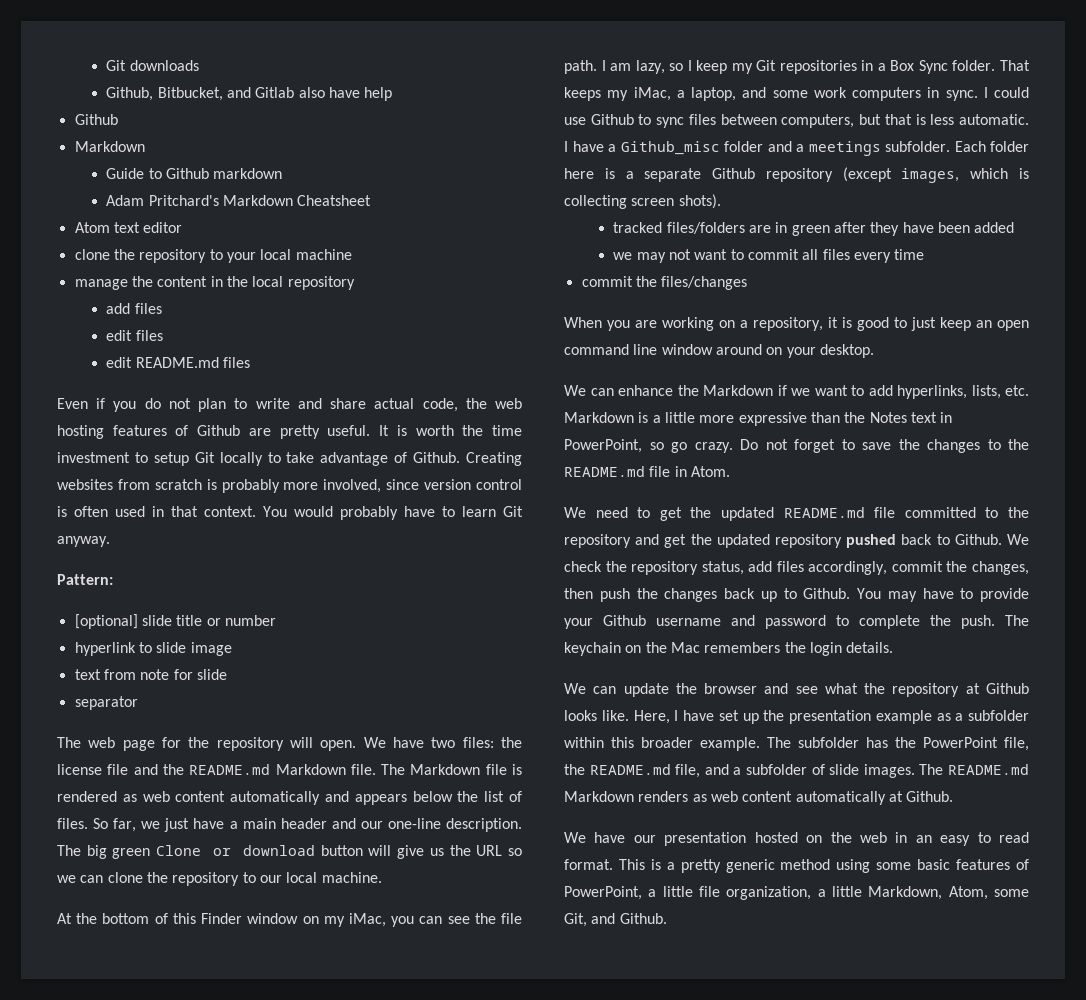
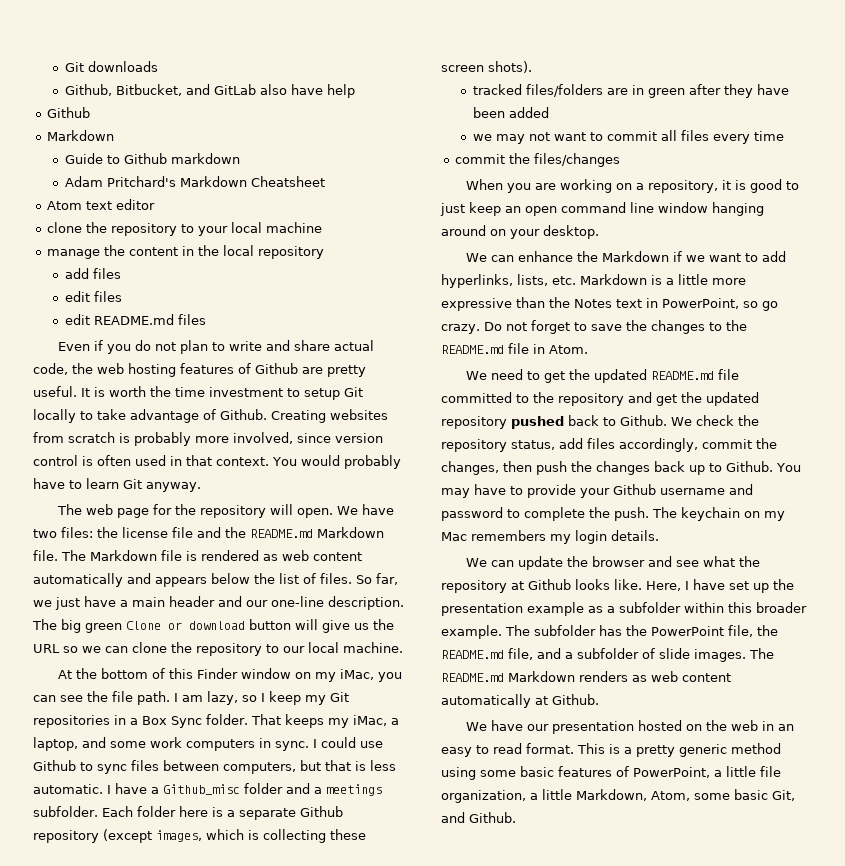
- Github, Bitbucket, and Gitlab also have help
+ Github, Bitbucket, and GitLab also have help
- Pattern:
- [optional] slide title or number
- hyperlink to slide image
- text from note for slide
- separator
- Each folder here is a separate Github repository (except images, which is collecting screen shots).
+ Each folder here is a separate Github repository (except images, which is collecting these screen shots).
- When you are working on a repository, it is good to just keep an open command line window around on your desktop.
+ When you are working on a repository, it is good to just keep an open command line window hanging around on your desktop.
- The keychain on the Mac remembers the login details.
+ The keychain on my Mac remembers my login details.
- This is a pretty generic method using some basic features of PowerPoint, a little file organization, a little Markdown, Atom, some Git, and Github.
+ This is a pretty generic method using some basic features of PowerPoint, a little file organization, a little Markdown, Atom, some basic Git, and Github.

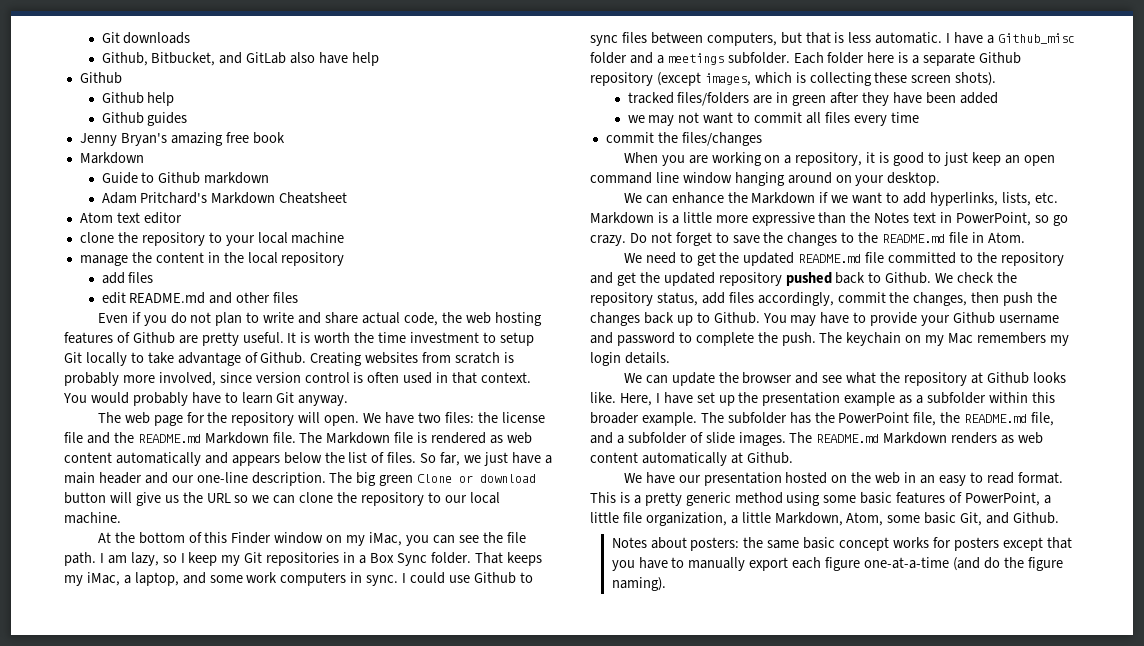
+ Github help
+ Github guides
+ Jenny Bryan's amazing free book
- edit files
- edit README.md files
+ edit README.md and other files
+ Notes about posters: the same basic concept works for posters except that you have to manually export each figure one-at-a-time (and do the figure naming).

